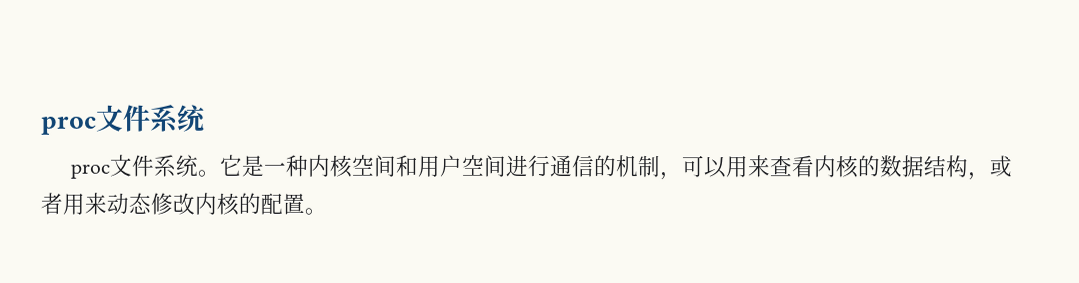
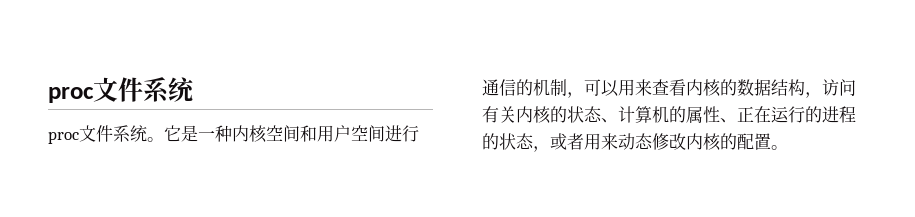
- 它是一种内核空间和用户空间进行通信的机制，可以用来查看内核的数据结构，或者用来动态修改内核的配置。
+ 它是一种内核空间和用户空间进行通信的机制，可以用来查看内核的数据结构，访问有关内核的状态、计算机的属性、正在运行的进程的状态，或者用来动态修改内核的配置。

